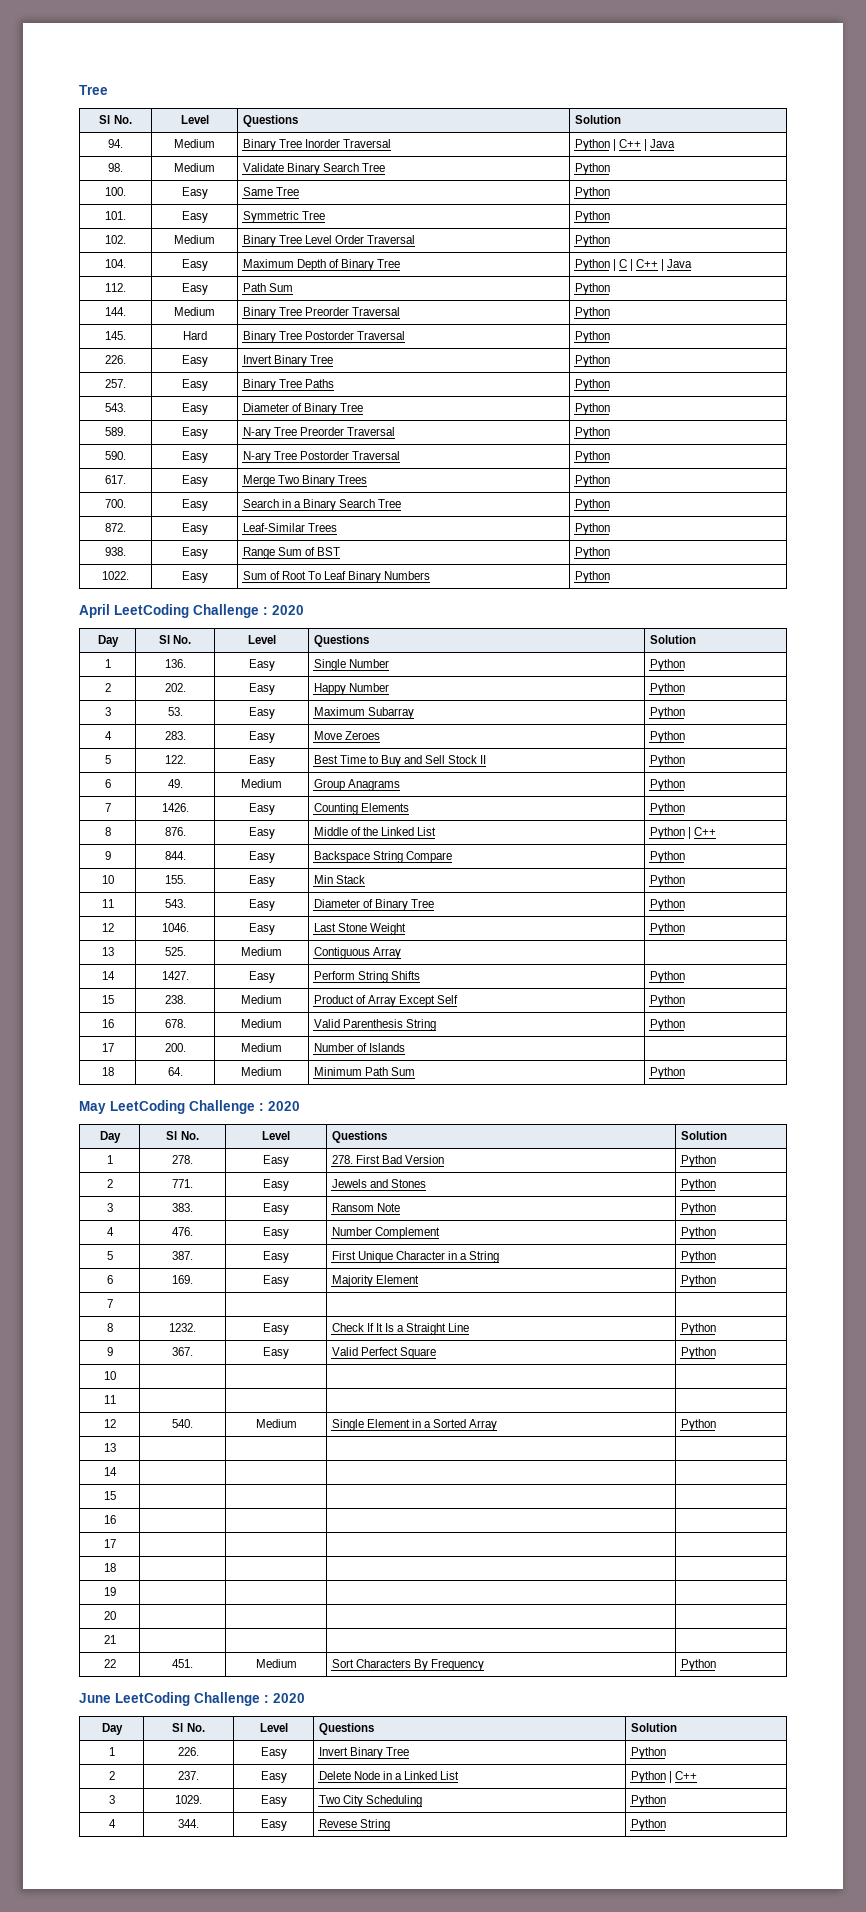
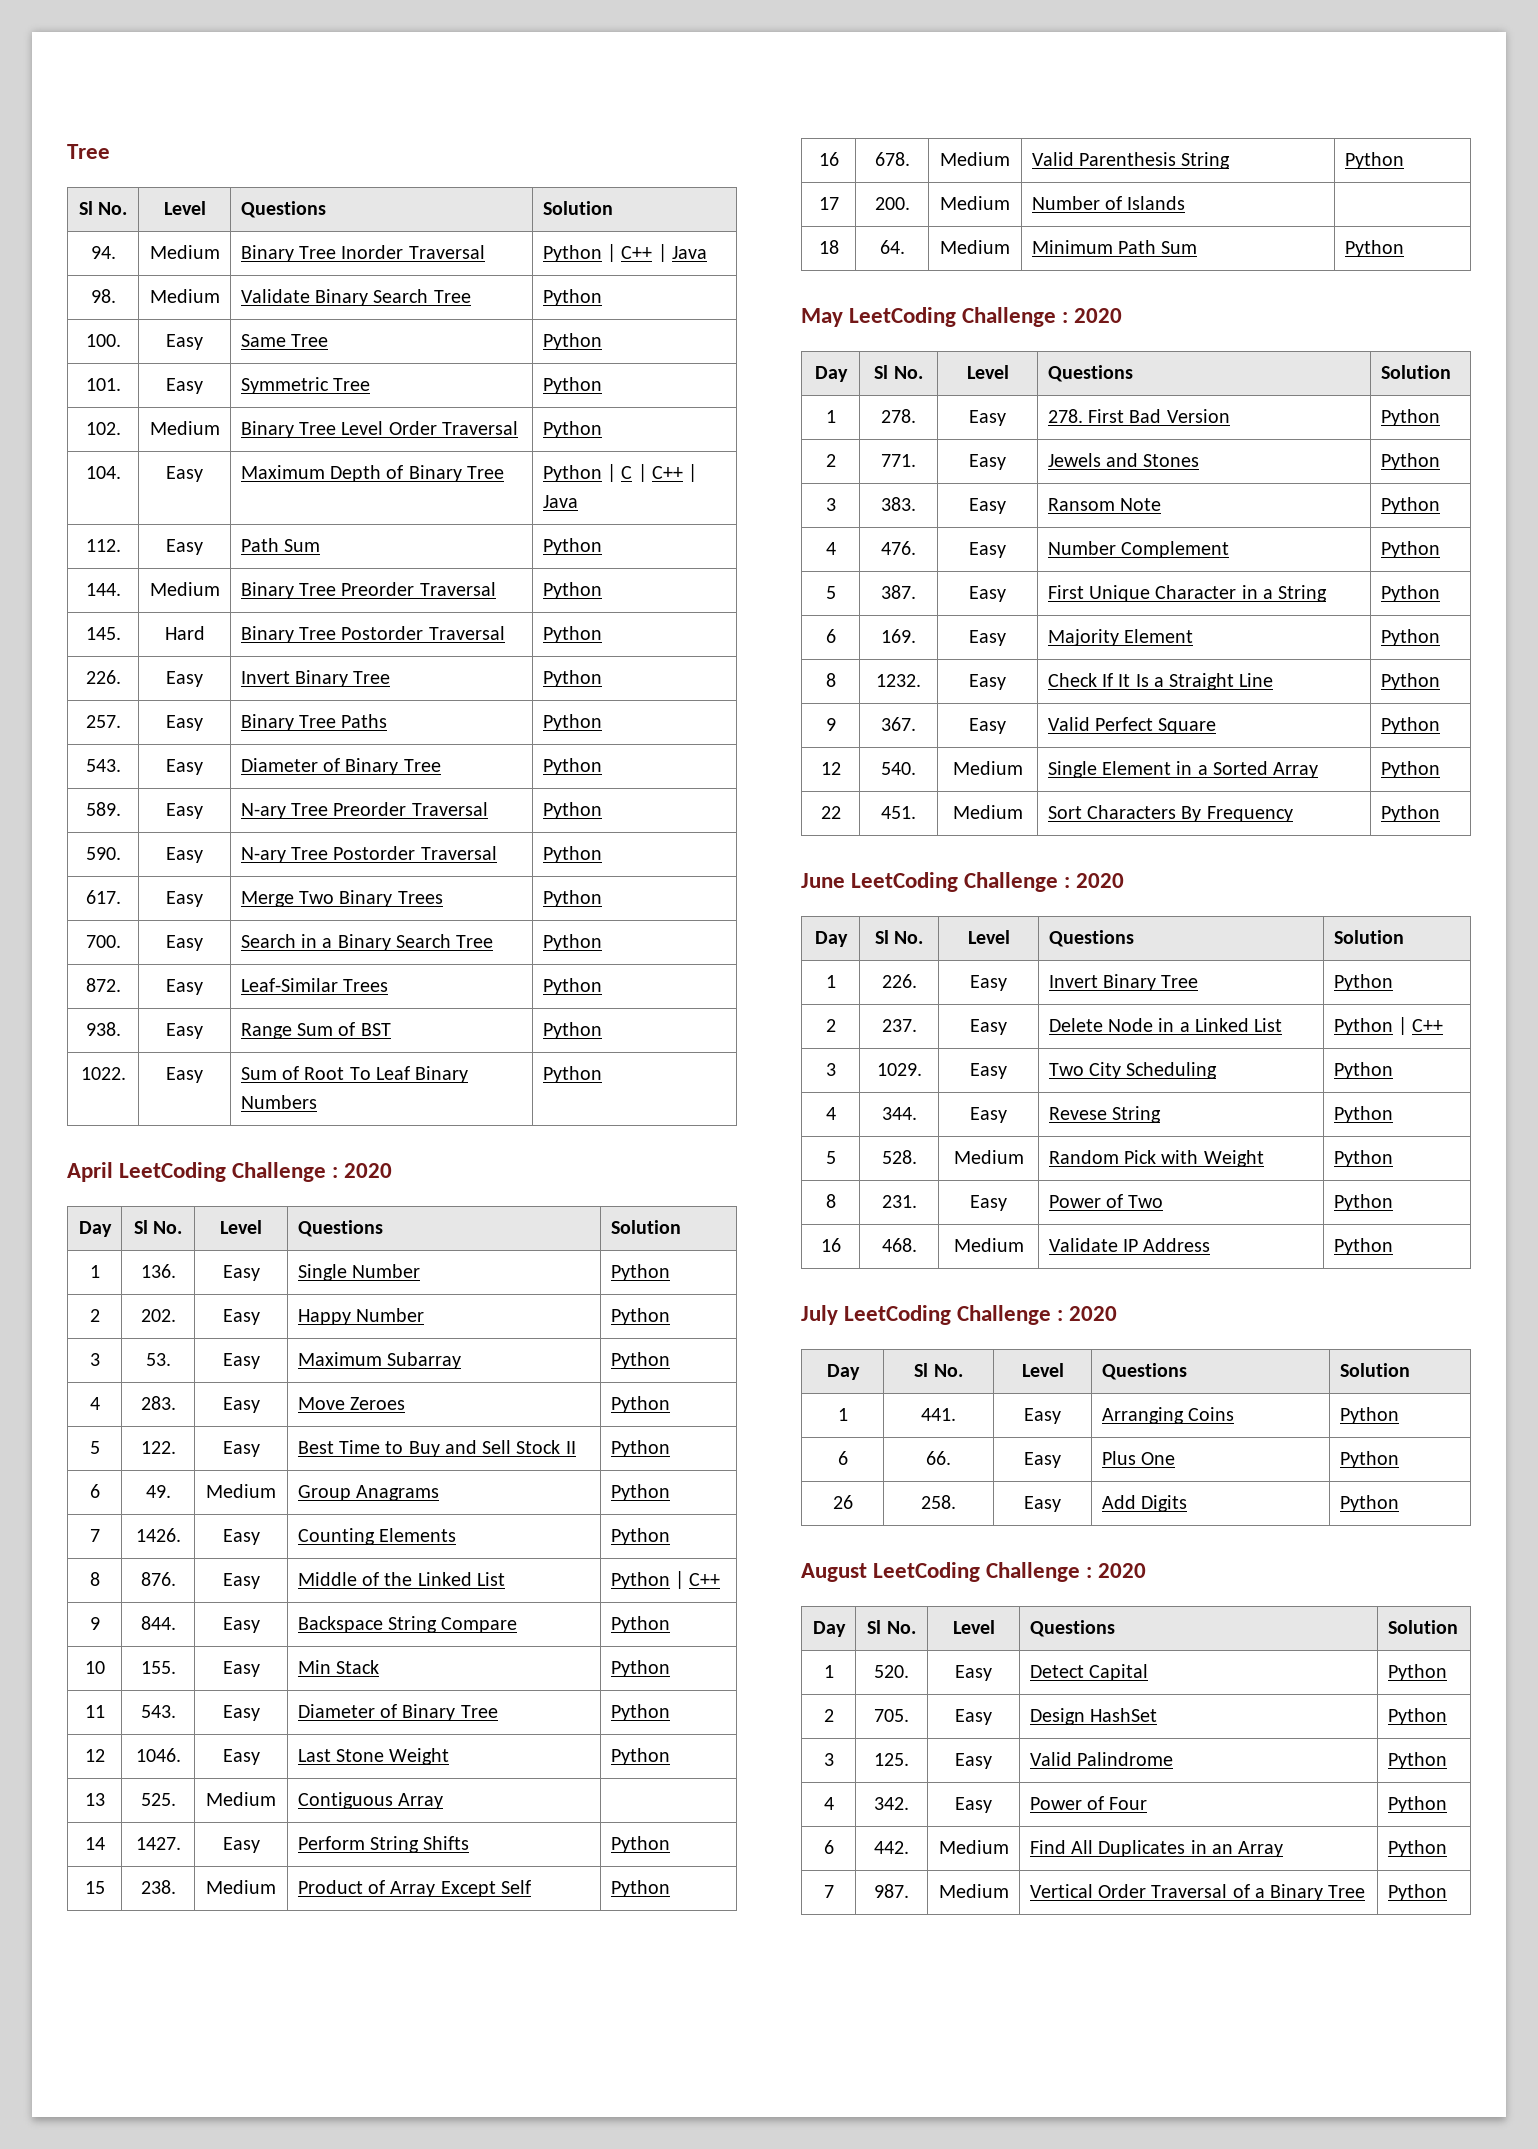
- 7 | | | |
- 10 | | | |
- 11 | | | |
- 13 | | | |
- 14 | | | |
- 15 | | | |
- 16 | | | |
- 17 | | | |
- 18 | | | |
- 19 | | | |
- 20 | | | |
- 21 | | | |
+ 5 | 528. | Medium | Random Pick with Weight | Python
+ 8 | 231. | Easy | Power of Two | Python
+ 16 | 468. | Medium | Validate IP Address | Python
+ July LeetCoding Challenge : 2020
+ Day | Sl No. | Level | Questions | Solution
+ 1 | 441. | Easy | Arranging Coins | Python
+ 6 | 66. | Easy | Plus One | Python
+ 26 | 258. | Easy | Add Digits | Python
+ August LeetCoding Challenge : 2020
+ Day | Sl No. | Level | Questions | Solution
+ 1 | 520. | Easy | Detect Capital | Python
+ 2 | 705. | Easy | Design HashSet | Python
+ 3 | 125. | Easy | Valid Palindrome | Python
+ 4 | 342. | Easy | Power of Four | Python
+ 6 | 442. | Medium | Find All Duplicates in an Array | Python
+ 7 | 987. | Medium | Vertical Order Traversal of a Binary Tree | Python

